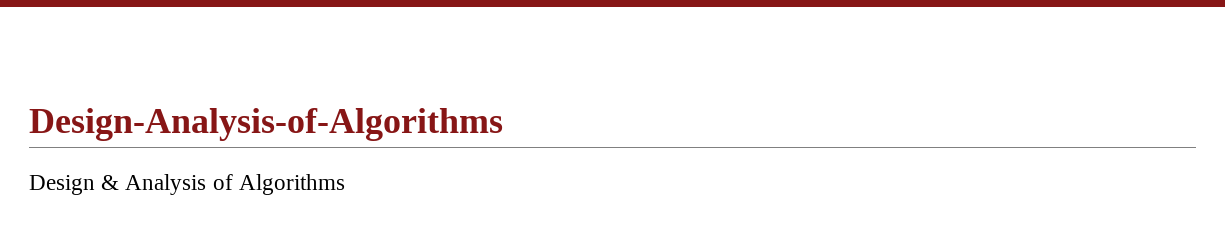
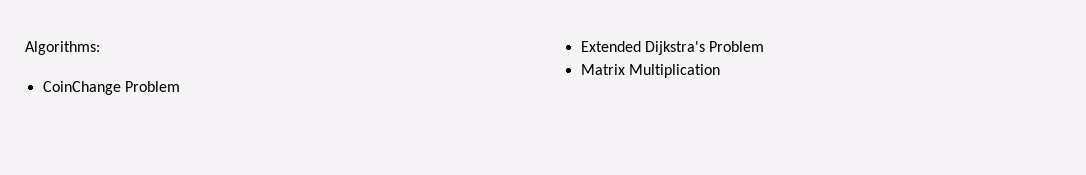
- Design-Analysis-of-Algorithms
- Design & Analysis of Algorithms
+ Algorithms:
+ CoinChange Problem
+ Extended Dijkstra's Problem
+ Matrix Multiplication

